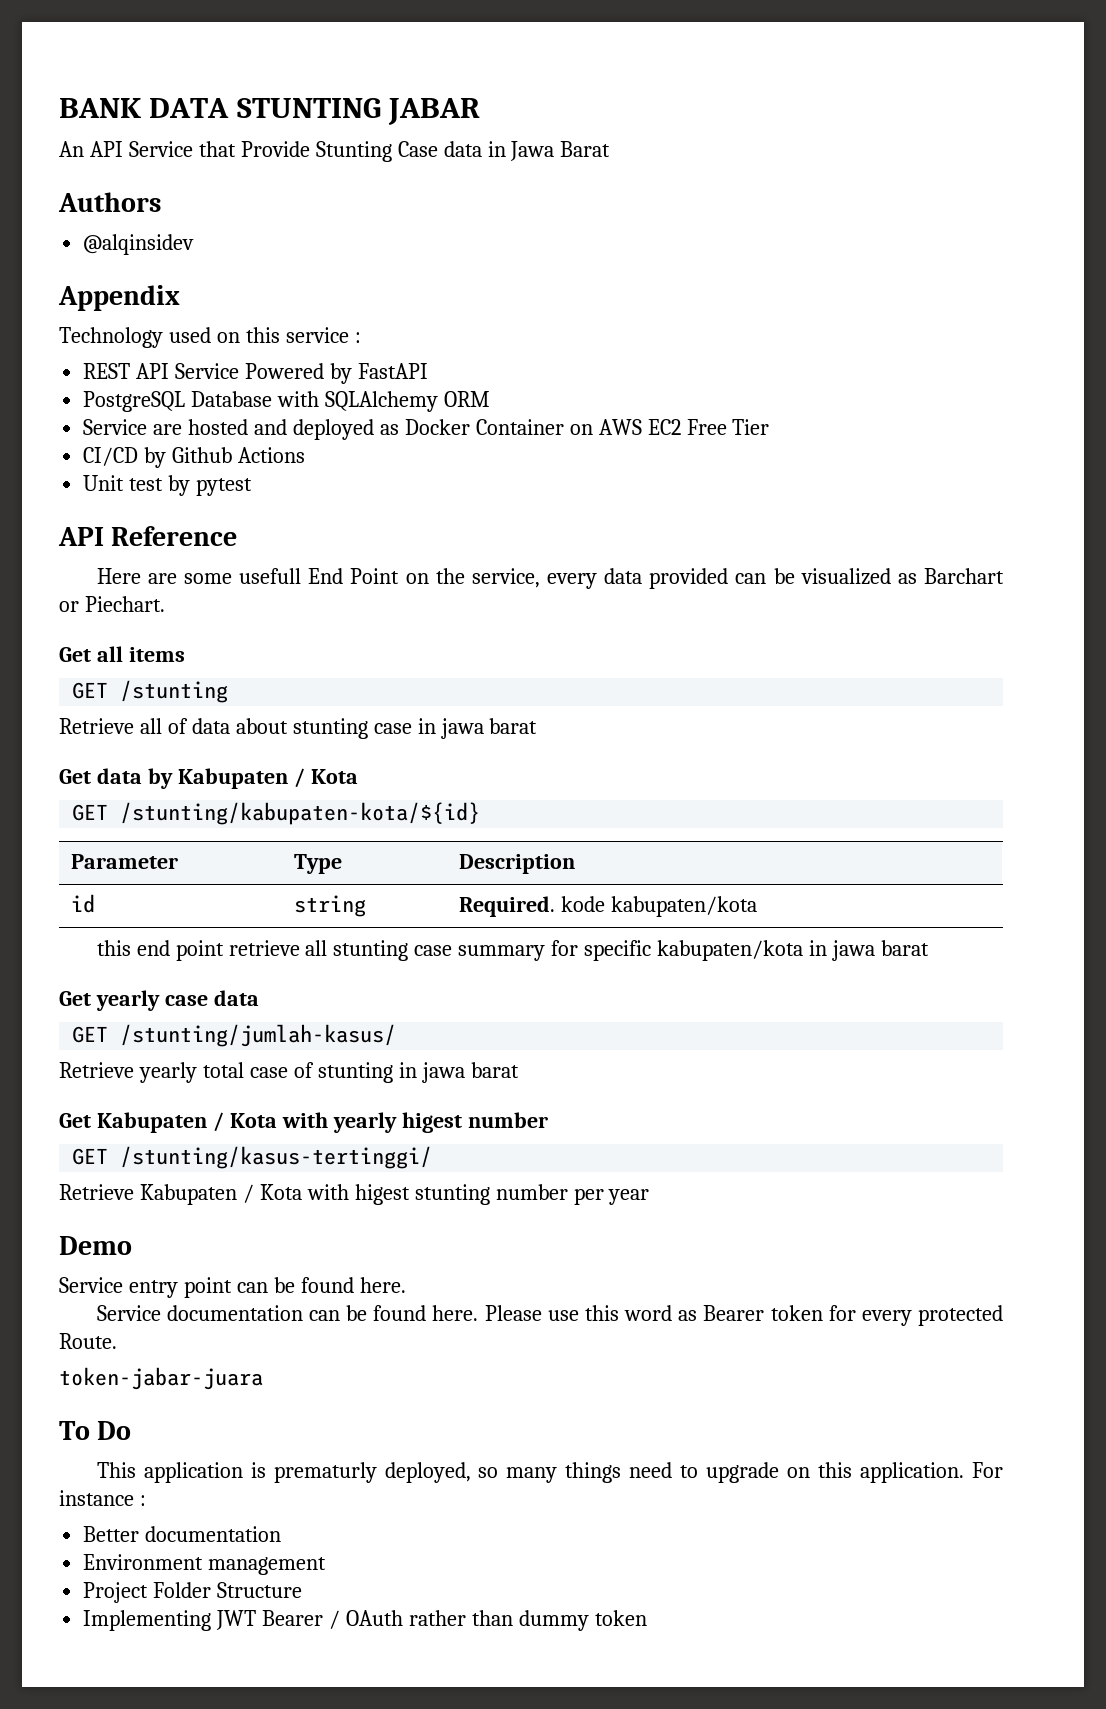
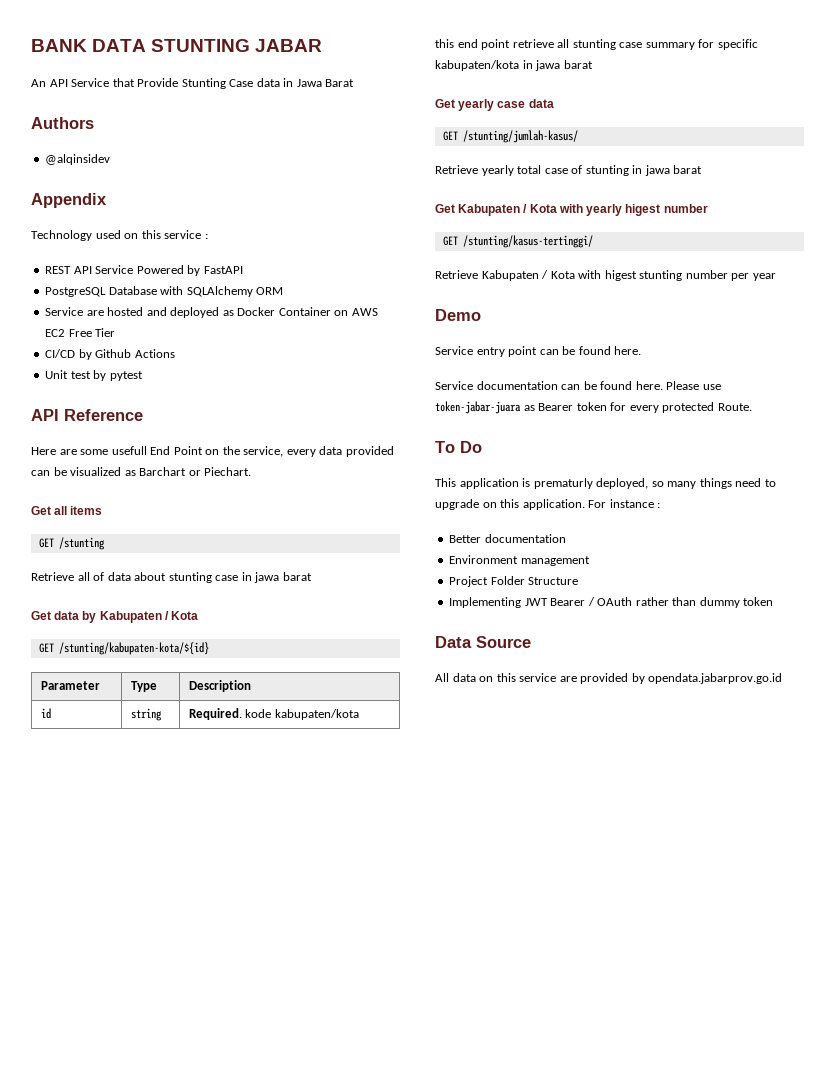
- Please use this word as Bearer token for every protected Route.
+ Please use token-jabar-juara as Bearer token for every protected Route.
- token-jabar-juara
+ Data Source
+ All data on this service are provided by opendata.jabarprov.go.id

